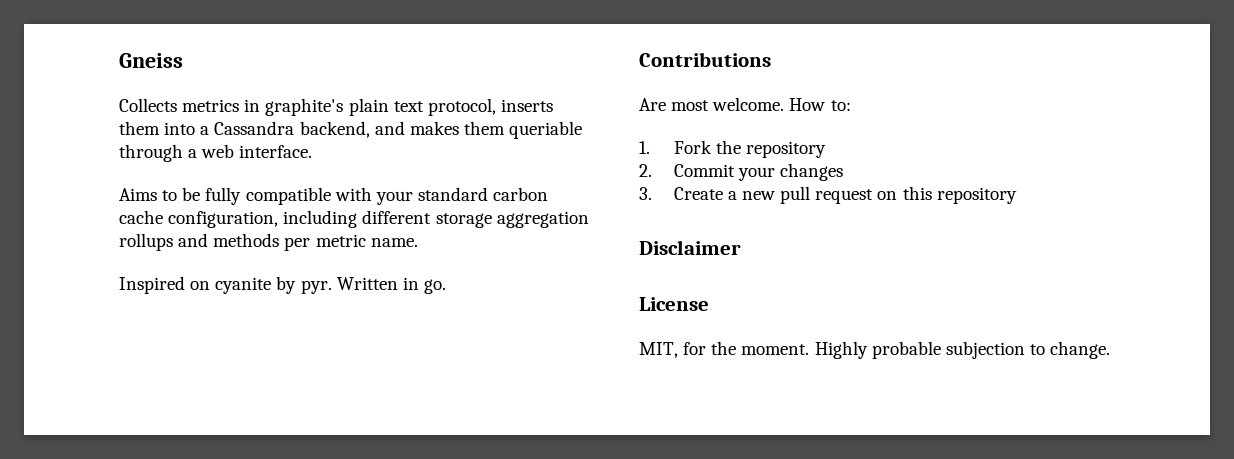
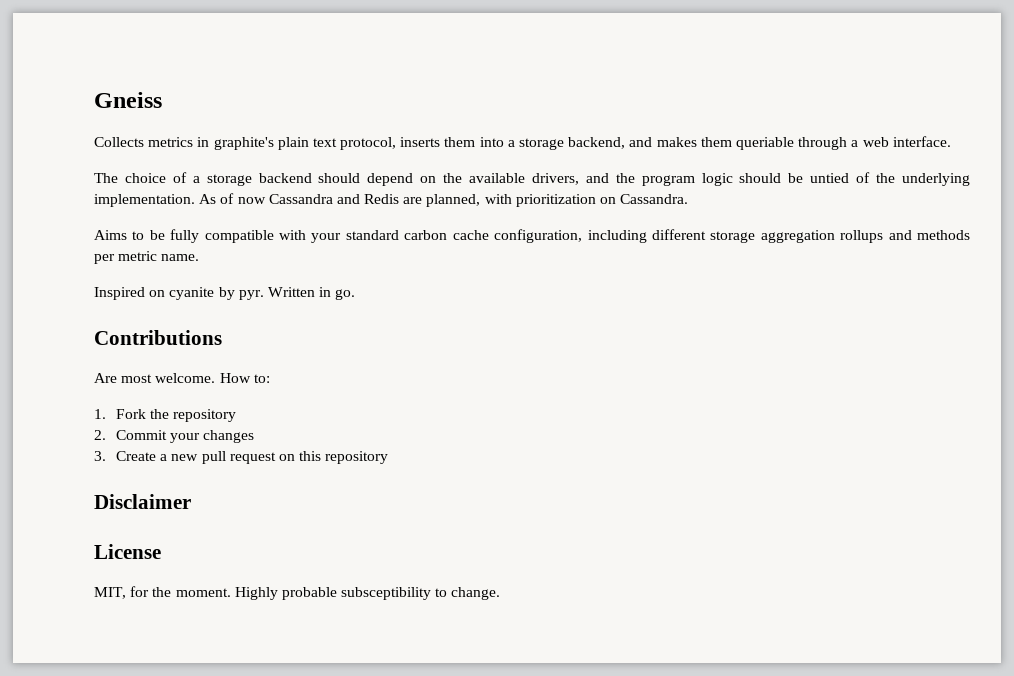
- Collects metrics in graphite's plain text protocol, inserts them into a Cassandra backend, and makes them queriable through a web interface.
+ Collects metrics in graphite's plain text protocol, inserts them into a storage backend, and makes them queriable through a web interface.
+ The choice of a storage backend should depend on the available drivers, and the program logic should be untied of the underlying implementation. As of now Cassandra and Redis are planned, with prioritization on Cassandra.
- Highly probable subjection to change.
+ Highly probable subsceptibility to change.

